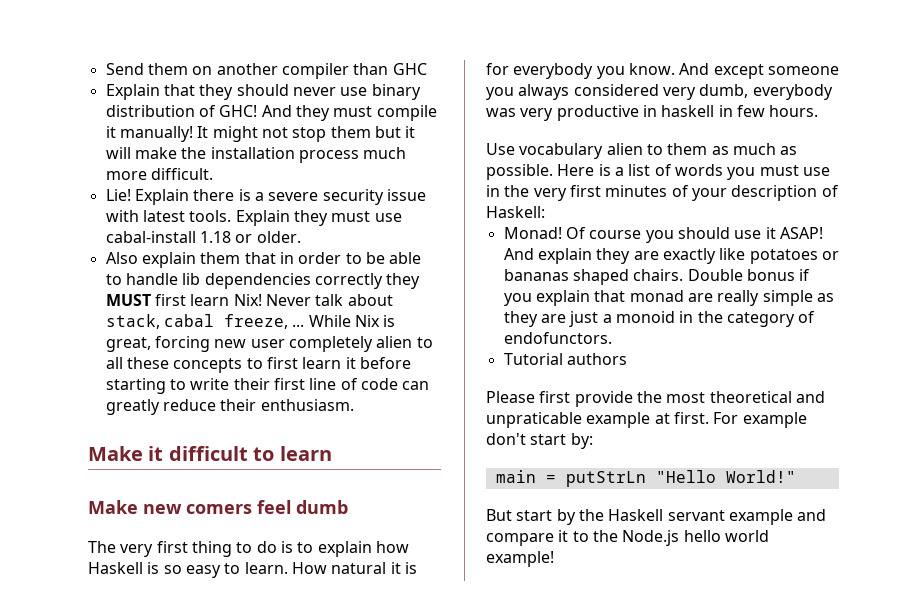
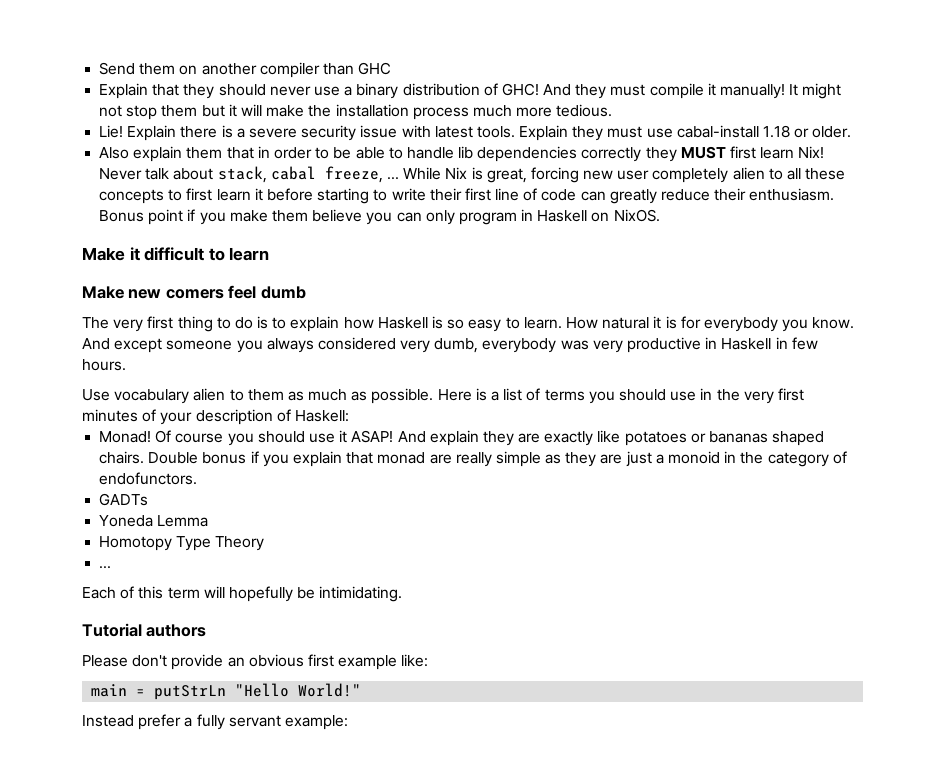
- Explain that they should never use binary distribution of GHC!
+ Explain that they should never use a binary distribution of GHC!
- It might not stop them but it will make the installation process much more difficult.
+ It might not stop them but it will make the installation process much more tedious.
+ Bonus point if you make them believe you can only program in Haskell on NixOS.
- And except someone you always considered very dumb, everybody was very productive in haskell in few hours.
+ And except someone you always considered very dumb, everybody was very productive in Haskell in few hours.
- Here is a list of words you must use in the very first minutes of your description of Haskell:
+ Here is a list of terms you should use in the very first minutes of your description of Haskell:
+ GADTs
+ Yoneda Lemma
+ Homotopy Type Theory
+ ...
+ Each of this term will hopefully be intimidating.
  Tutorial authors
- Please first provide the most theoretical and unpraticable example at first. For example don't start by:
+ Please don't provide an obvious first example like:
- But start by the Haskell servant example and compare it to the Node.js hello world example!
+ Instead prefer a fully servant example:

